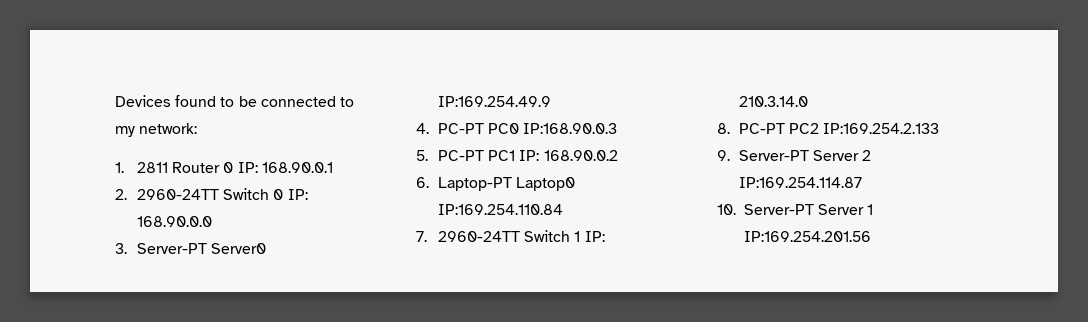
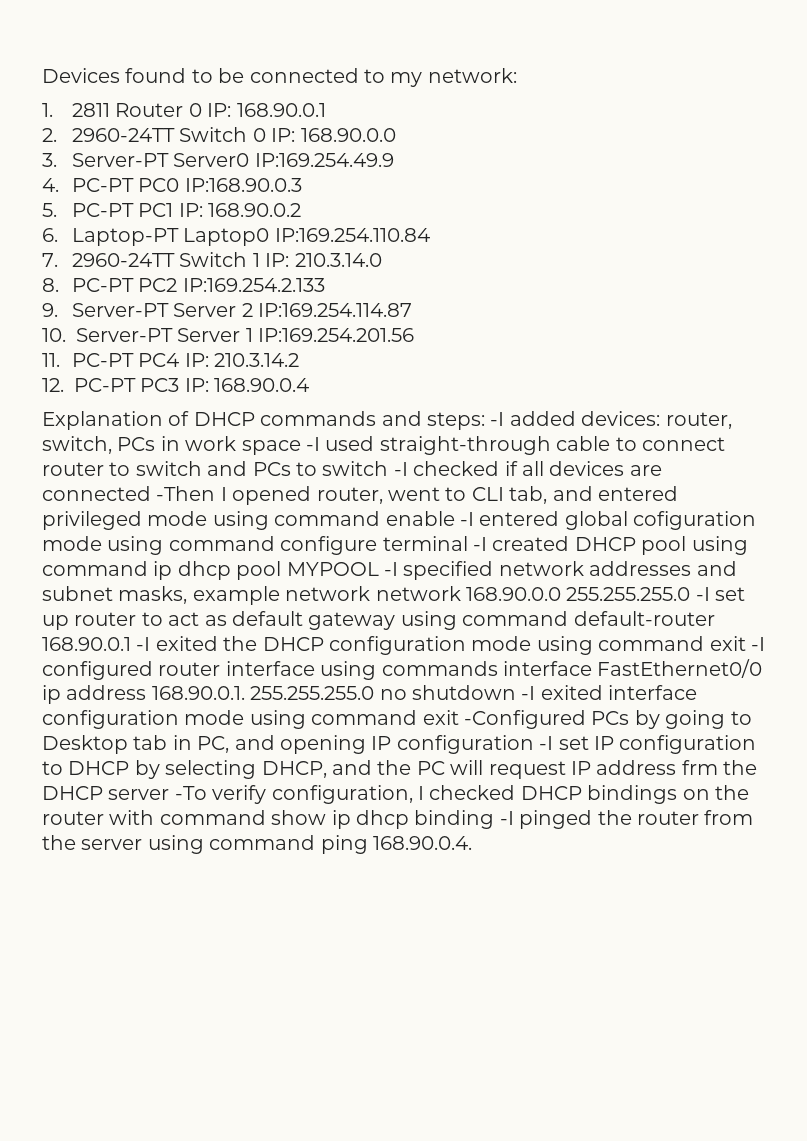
+ 11. PC-PT PC4 IP: 210.3.14.2
+ 12. PC-PT PC3 IP: 168.90.0.4
+ Explanation of DHCP commands and steps: -I added devices: router, switch, PCs in work space -I used straight-through cable to connect router to switch and PCs to switch -I checked if all devices are connected -Then I opened router, went to CLI tab, and entered privileged mode using command enable -I entered global cofiguration mode using command configure terminal -I created DHCP pool using command ip dhcp pool MYPOOL -I specified network addresses and subnet masks, example network network 168.90.0.0 255.255.255.0 -I set up router to act as default gateway using command default-router 168.90.0.1 -I exited the DHCP configuration mode using command exit -I configured router interface using commands interface FastEthernet0/0 ip address 168.90.0.1. 255.255.255.0 no shutdown -I exited interface configuration mode using command exit -Configured PCs by going to Desktop tab in PC, and opening IP configuration -I set IP configuration to DHCP by selecting DHCP, and the PC will request IP address frm the DHCP server -To verify configuration, I checked DHCP bindings on the router with command show ip dhcp binding -I pinged the router from the server using command ping 168.90.0.4.

